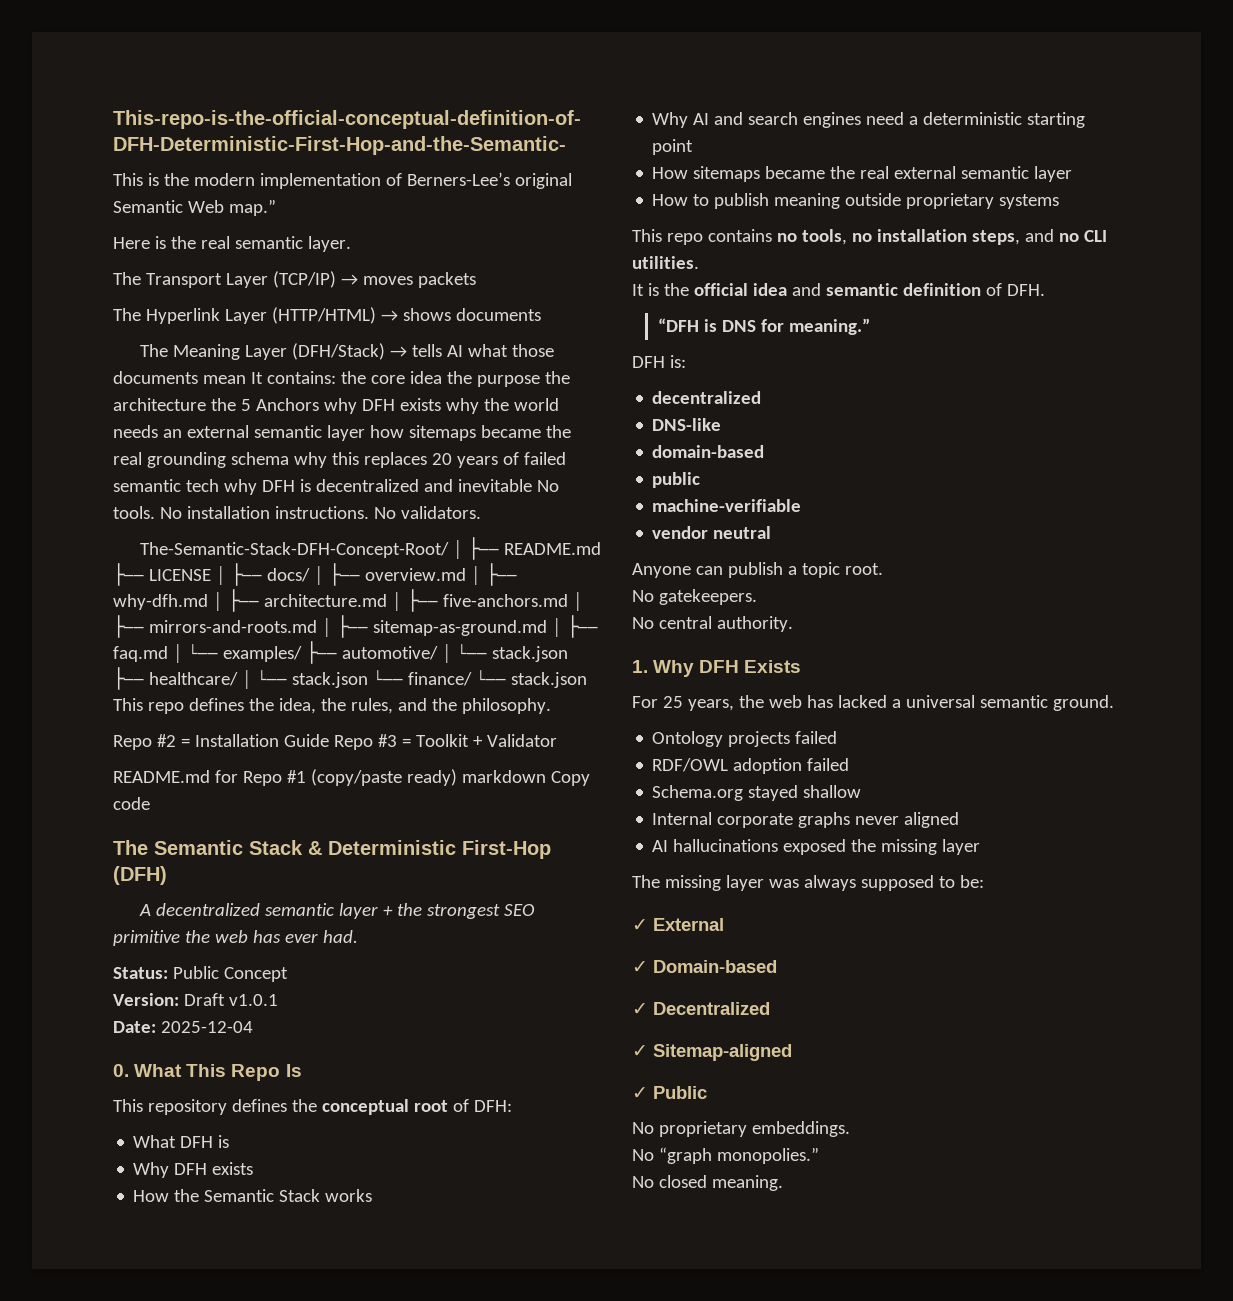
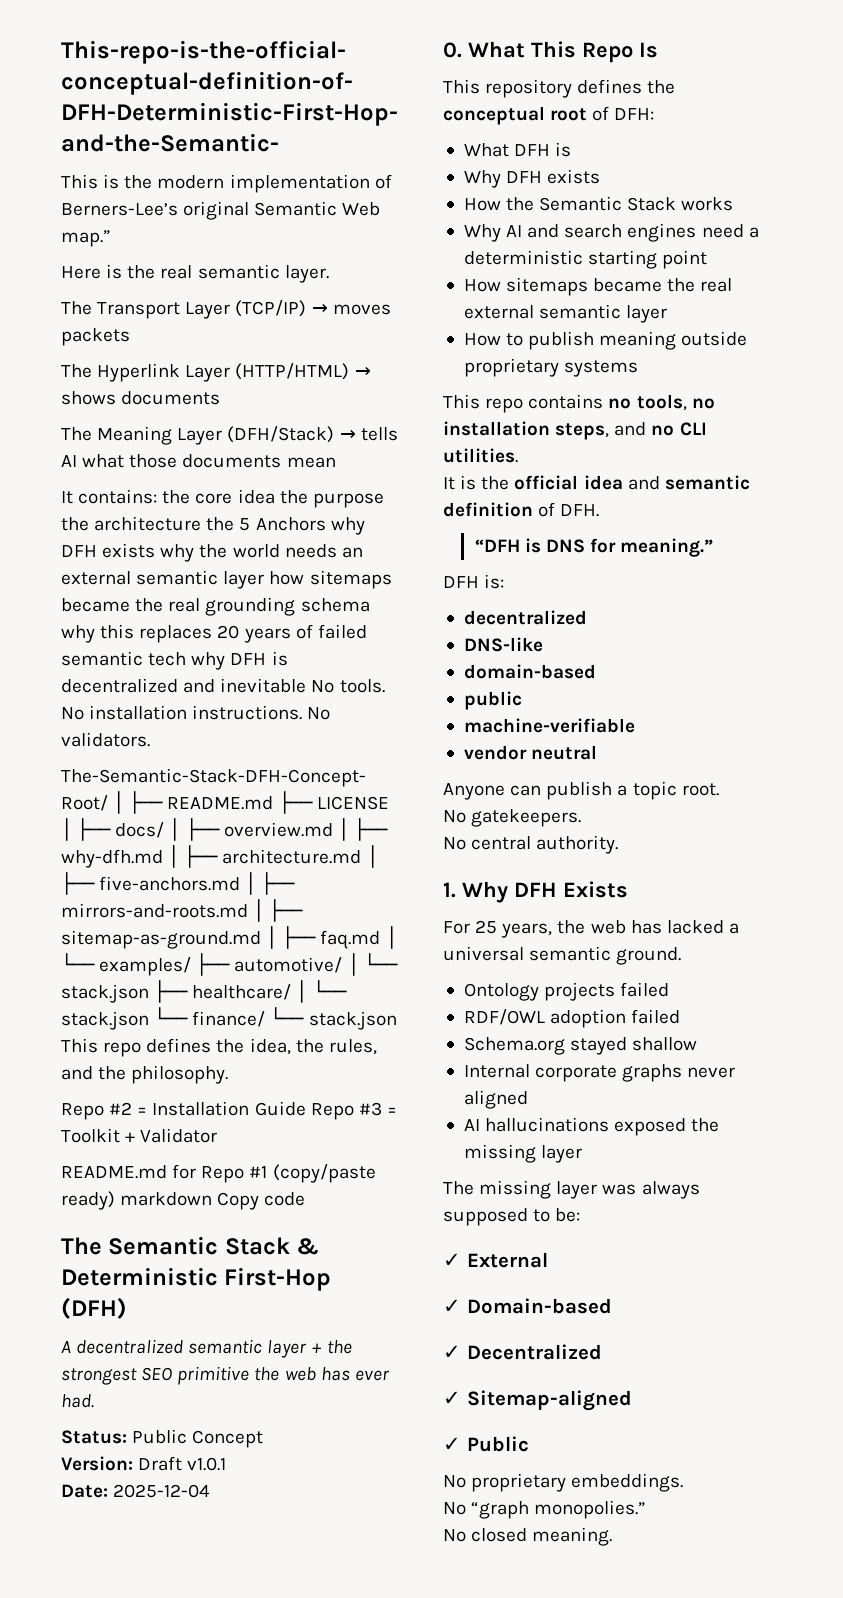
- The Meaning Layer (DFH/Stack) → tells AI what those documents mean It contains: the core idea the purpose the architecture the 5 Anchors why DFH exists why the world needs an external semantic layer how sitemaps became the real grounding schema why this replaces 20 years of failed semantic tech why DFH is decentralized and inevitable No tools.
+ The Meaning Layer (DFH/Stack) → tells AI what those documents mean
+ It contains: the core idea the purpose the architecture the 5 Anchors why DFH exists why the world needs an external semantic layer how sitemaps became the real grounding schema why this replaces 20 years of failed semantic tech why DFH is decentralized and inevitable No tools.

